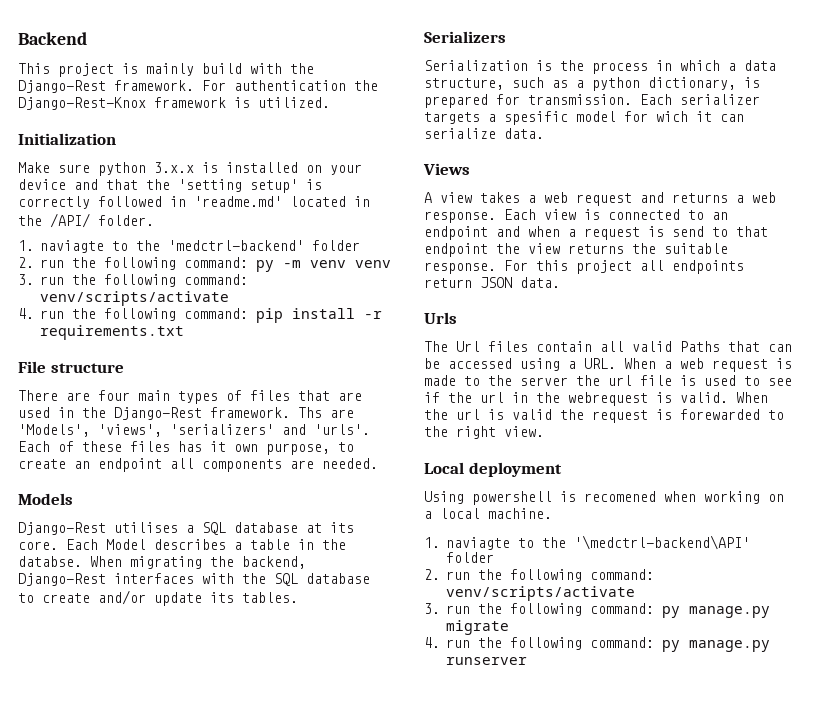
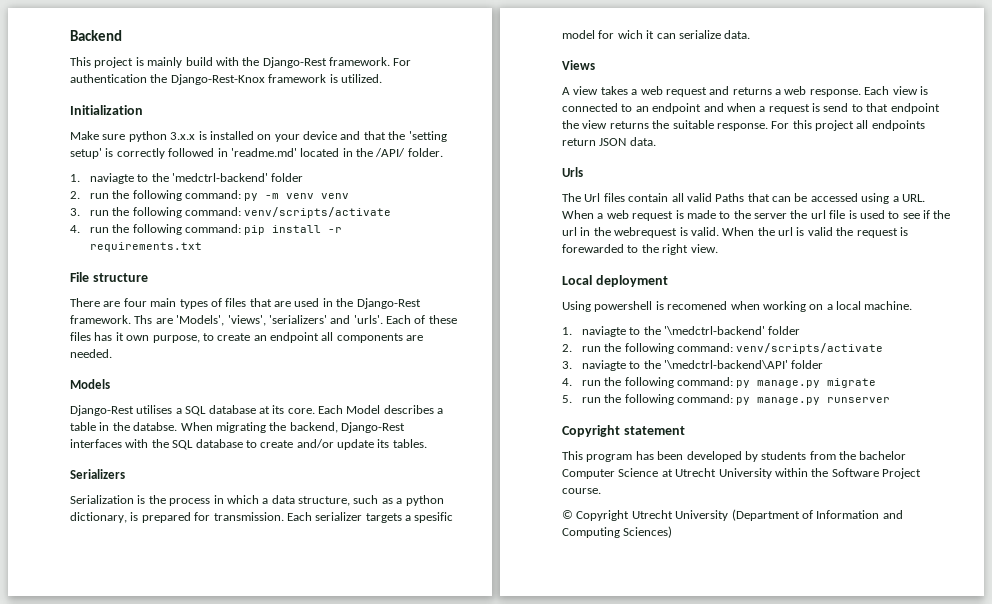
- 1. naviagte to the '\medctrl-backend\API' folder
+ 1. naviagte to the '\medctrl-backend' folder
- 3. run the following command: py manage.py migrate
+ 3. naviagte to the '\medctrl-backend\API' folder
+ 4. run the following command: py manage.py migrate
- 4. run the following command: py manage.py runserver
+ 5. run the following command: py manage.py runserver
+ Copyright statement
+ This program has been developed by students from the bachelor Computer Science at Utrecht University within the Software Project course.
+ © Copyright Utrecht University (Department of Information and Computing Sciences)

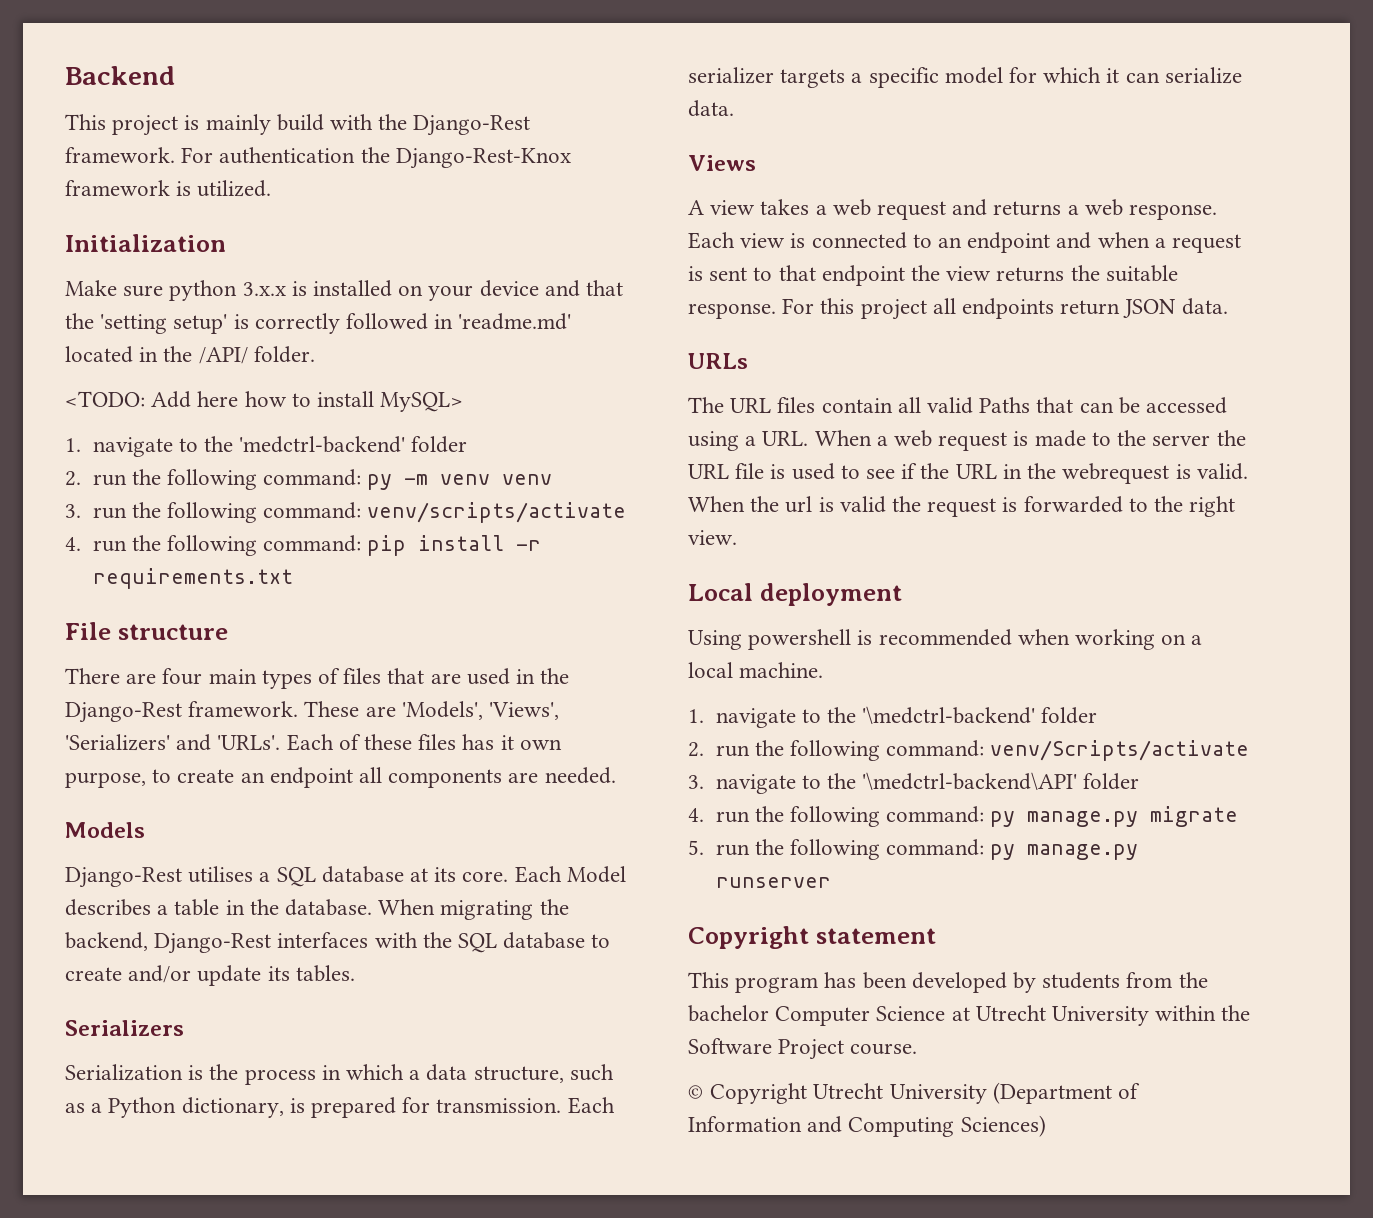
- 1. naviagte to the 'medctrl-backend' folder
+ <TODO: Add here how to install MySQL>
+ 1. navigate to the 'medctrl-backend' folder
- Ths are 'Models', 'views', 'serializers' and 'urls'.
+ These are 'Models', 'Views', 'Serializers' and 'URLs'.
- Each Model describes a table in the databse.
+ Each Model describes a table in the database.
- Serialization is the process in which a data structure, such as a python dictionary, is prepared for transmission.
+ Serialization is the process in which a data structure, such as a Python dictionary, is prepared for transmission.
- Each serializer targets a spesific model for wich it can serialize data.
+ Each serializer targets a specific model for which it can serialize data.
- Each view is connected to an endpoint and when a request is send to that endpoint the view returns the suitable response.
+ Each view is connected to an endpoint and when a request is sent to that endpoint the view returns the suitable response.
- Urls
+ URLs
- The Url files contain all valid Paths that can be accessed using a URL. When a web request is made to the server the url file is used to see if the url in the webrequest is valid.
+ The URL files contain all valid Paths that can be accessed using a URL. When a web request is made to the server the URL file is used to see if the URL in the webrequest is valid.
- When the url is valid the request is forewarded to the right view.
+ When the url is valid the request is forwarded to the right view.
- Using powershell is recomened when working on a local machine.
+ Using powershell is recommended when working on a local machine.
- 1. naviagte to the '\medctrl-backend' folder
+ 1. navigate to the '\medctrl-backend' folder
- 2. run the following command: venv/scripts/activate
- 3. naviagte to the '\medctrl-backend\API' folder
+ 2. run the following command: venv/Scripts/activate
+ 3. navigate to the '\medctrl-backend\API' folder

